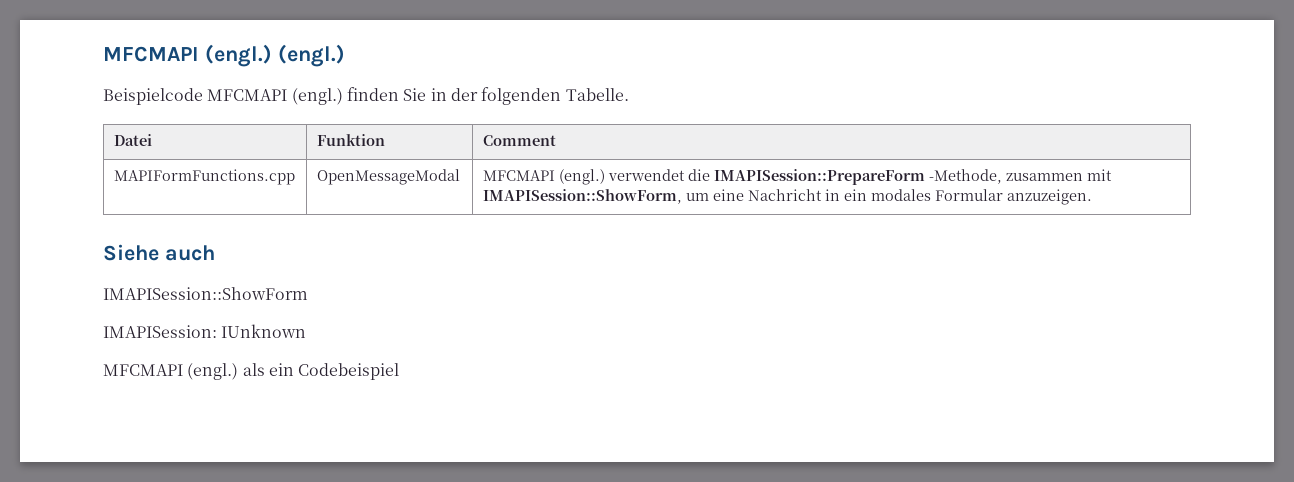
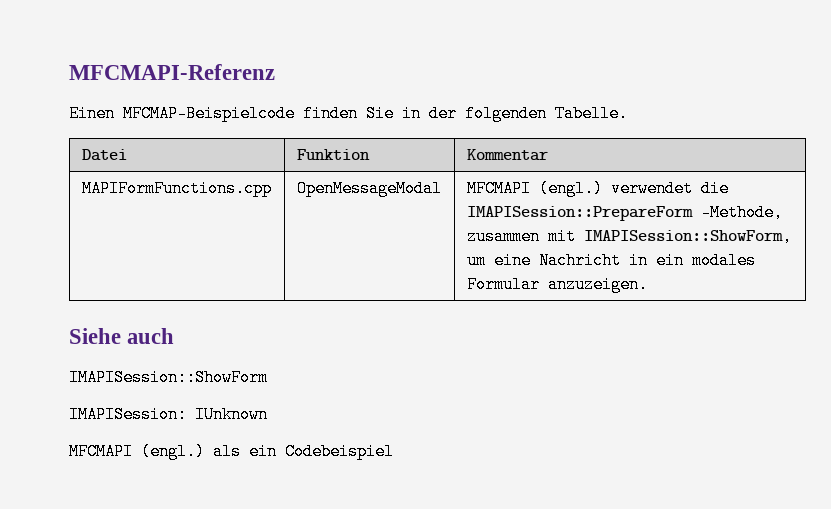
- MFCMAPI (engl.) (engl.)
- Beispielcode MFCMAPI (engl.) finden Sie in der folgenden Tabelle.
+ MFCMAPI-Referenz
+ Einen MFCMAP-Beispielcode finden Sie in der folgenden Tabelle.
- Datei | Funktion | Comment
+ Datei | Funktion | Kommentar

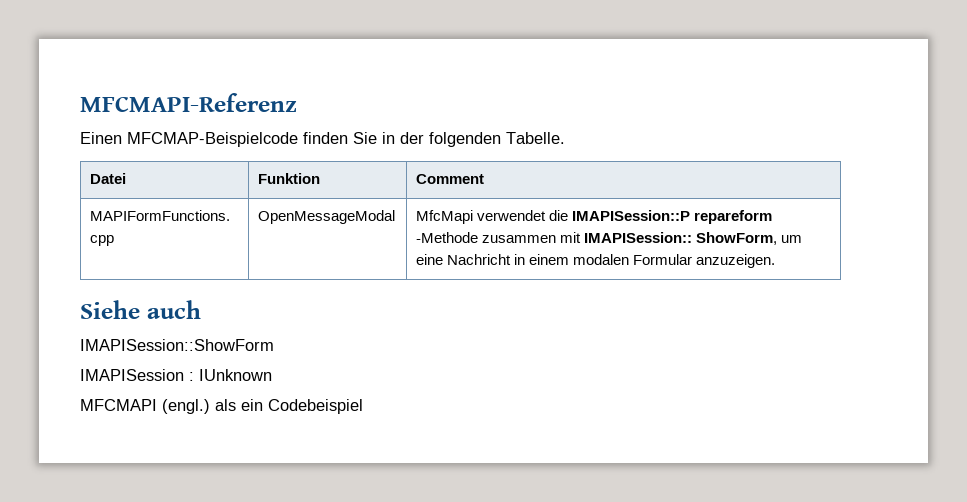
- Datei | Funktion | Kommentar
- MAPIFormFunctions.cpp | OpenMessageModal | MFCMAPI (engl.) verwendet die IMAPISession::PrepareForm -Methode, zusammen mit IMAPISession::ShowForm, um eine Nachricht in ein modales Formular anzuzeigen.
+ Datei | Funktion | Comment
+ MAPIFormFunctions. cpp | OpenMessageModal | MfcMapi verwendet die IMAPISession::P repareform -Methode zusammen mit IMAPISession:: ShowForm, um eine Nachricht in einem modalen Formular anzuzeigen.
- IMAPISession: IUnknown
+ IMAPISession : IUnknown

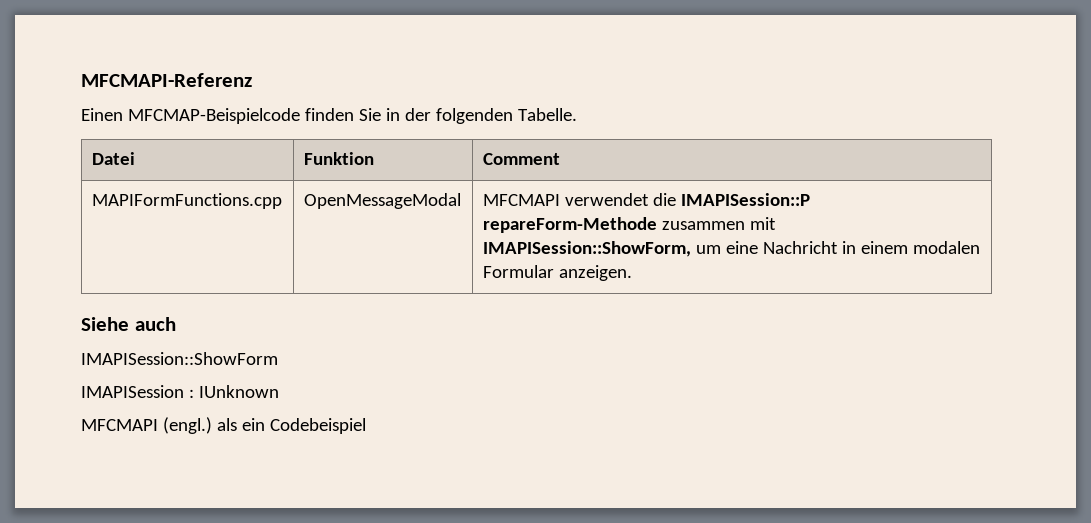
- MAPIFormFunctions. cpp | OpenMessageModal | MfcMapi verwendet die IMAPISession::P repareform -Methode zusammen mit IMAPISession:: ShowForm, um eine Nachricht in einem modalen Formular anzuzeigen.
+ MAPIFormFunctions.cpp | OpenMessageModal | MFCMAPI verwendet die IMAPISession::P repareForm-Methode zusammen mit IMAPISession::ShowForm, um eine Nachricht in einem modalen Formular anzeigen.

